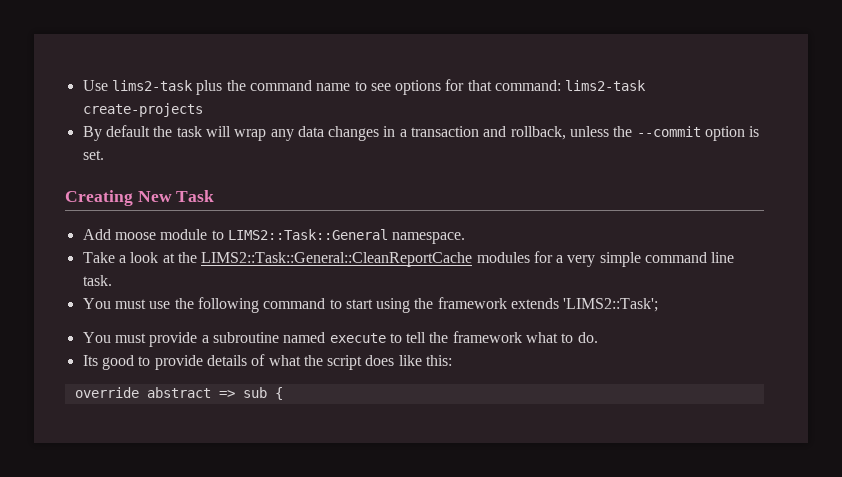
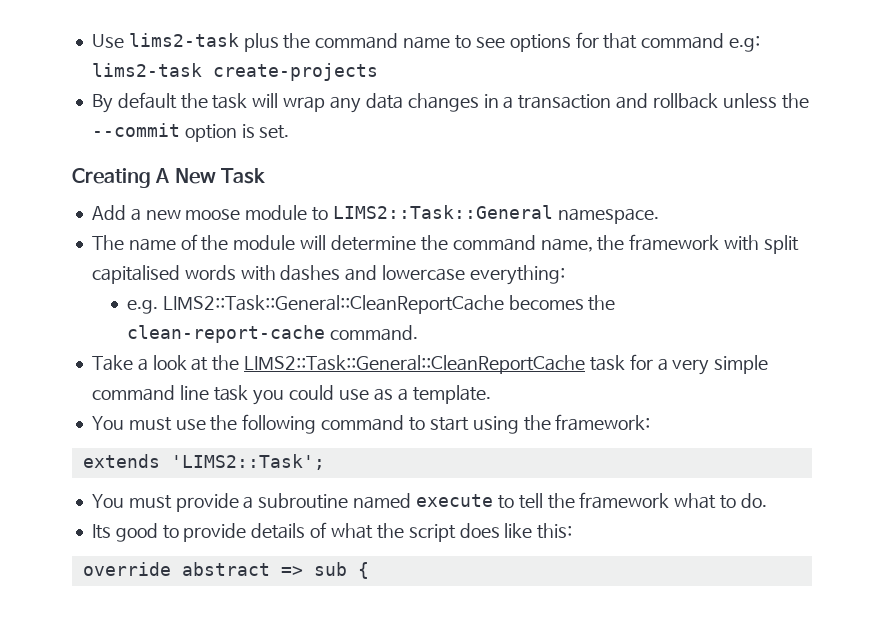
- Use lims2-task plus the command name to see options for that command: lims2-task create-projects
+ Use lims2-task plus the command name to see options for that command e.g: lims2-task create-projects
- By default the task will wrap any data changes in a transaction and rollback, unless the --commit option is set.
+ By default the task will wrap any data changes in a transaction and rollback unless the --commit option is set.
- Creating New Task
+ Creating A New Task
- Add moose module to LIMS2::Task::General namespace.
+ Add a new moose module to LIMS2::Task::General namespace.
+ The name of the module will determine the command name, the framework with split capitalised words with dashes and lowercase everything:
+ e.g. LIMS2::Task::General::CleanReportCache becomes the clean-report-cache command.
- Take a look at the LIMS2::Task::General::CleanReportCache modules for a very simple command line task.
+ Take a look at the LIMS2::Task::General::CleanReportCache task for a very simple command line task you could use as a template.
- You must use the following command to start using the framework extends 'LIMS2::Task';
+ You must use the following command to start using the framework:
+ extends 'LIMS2::Task';

